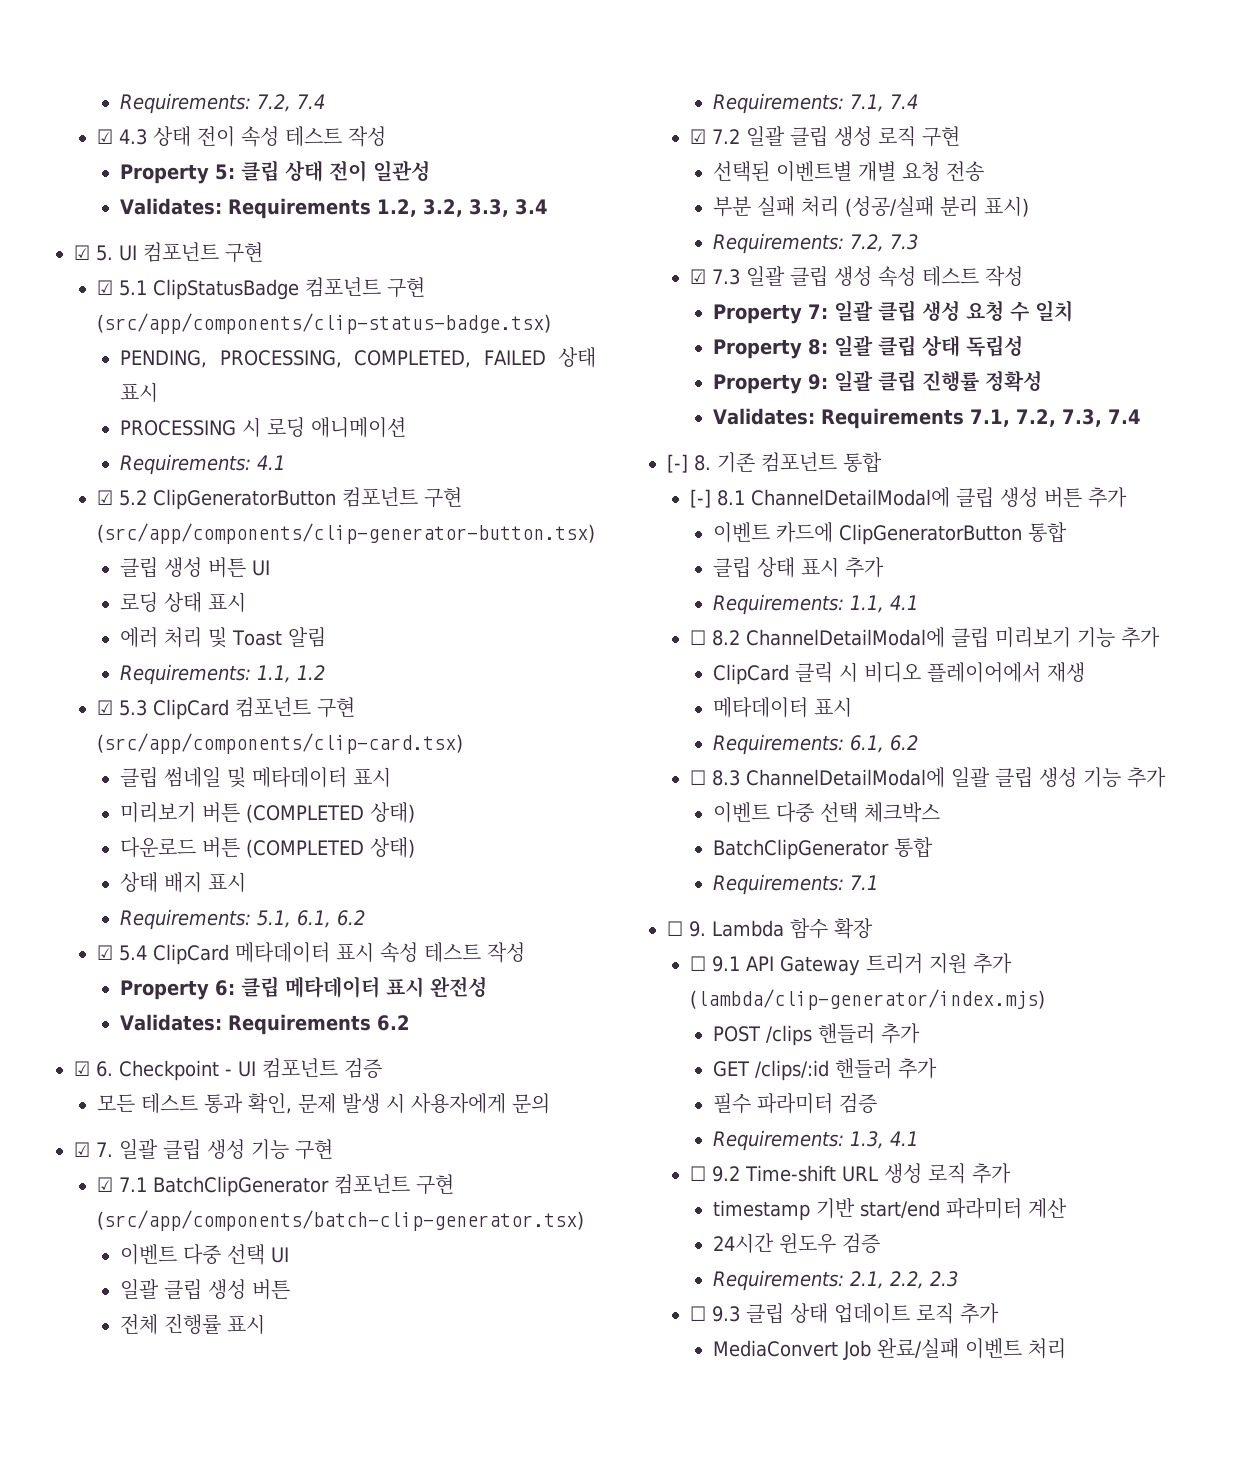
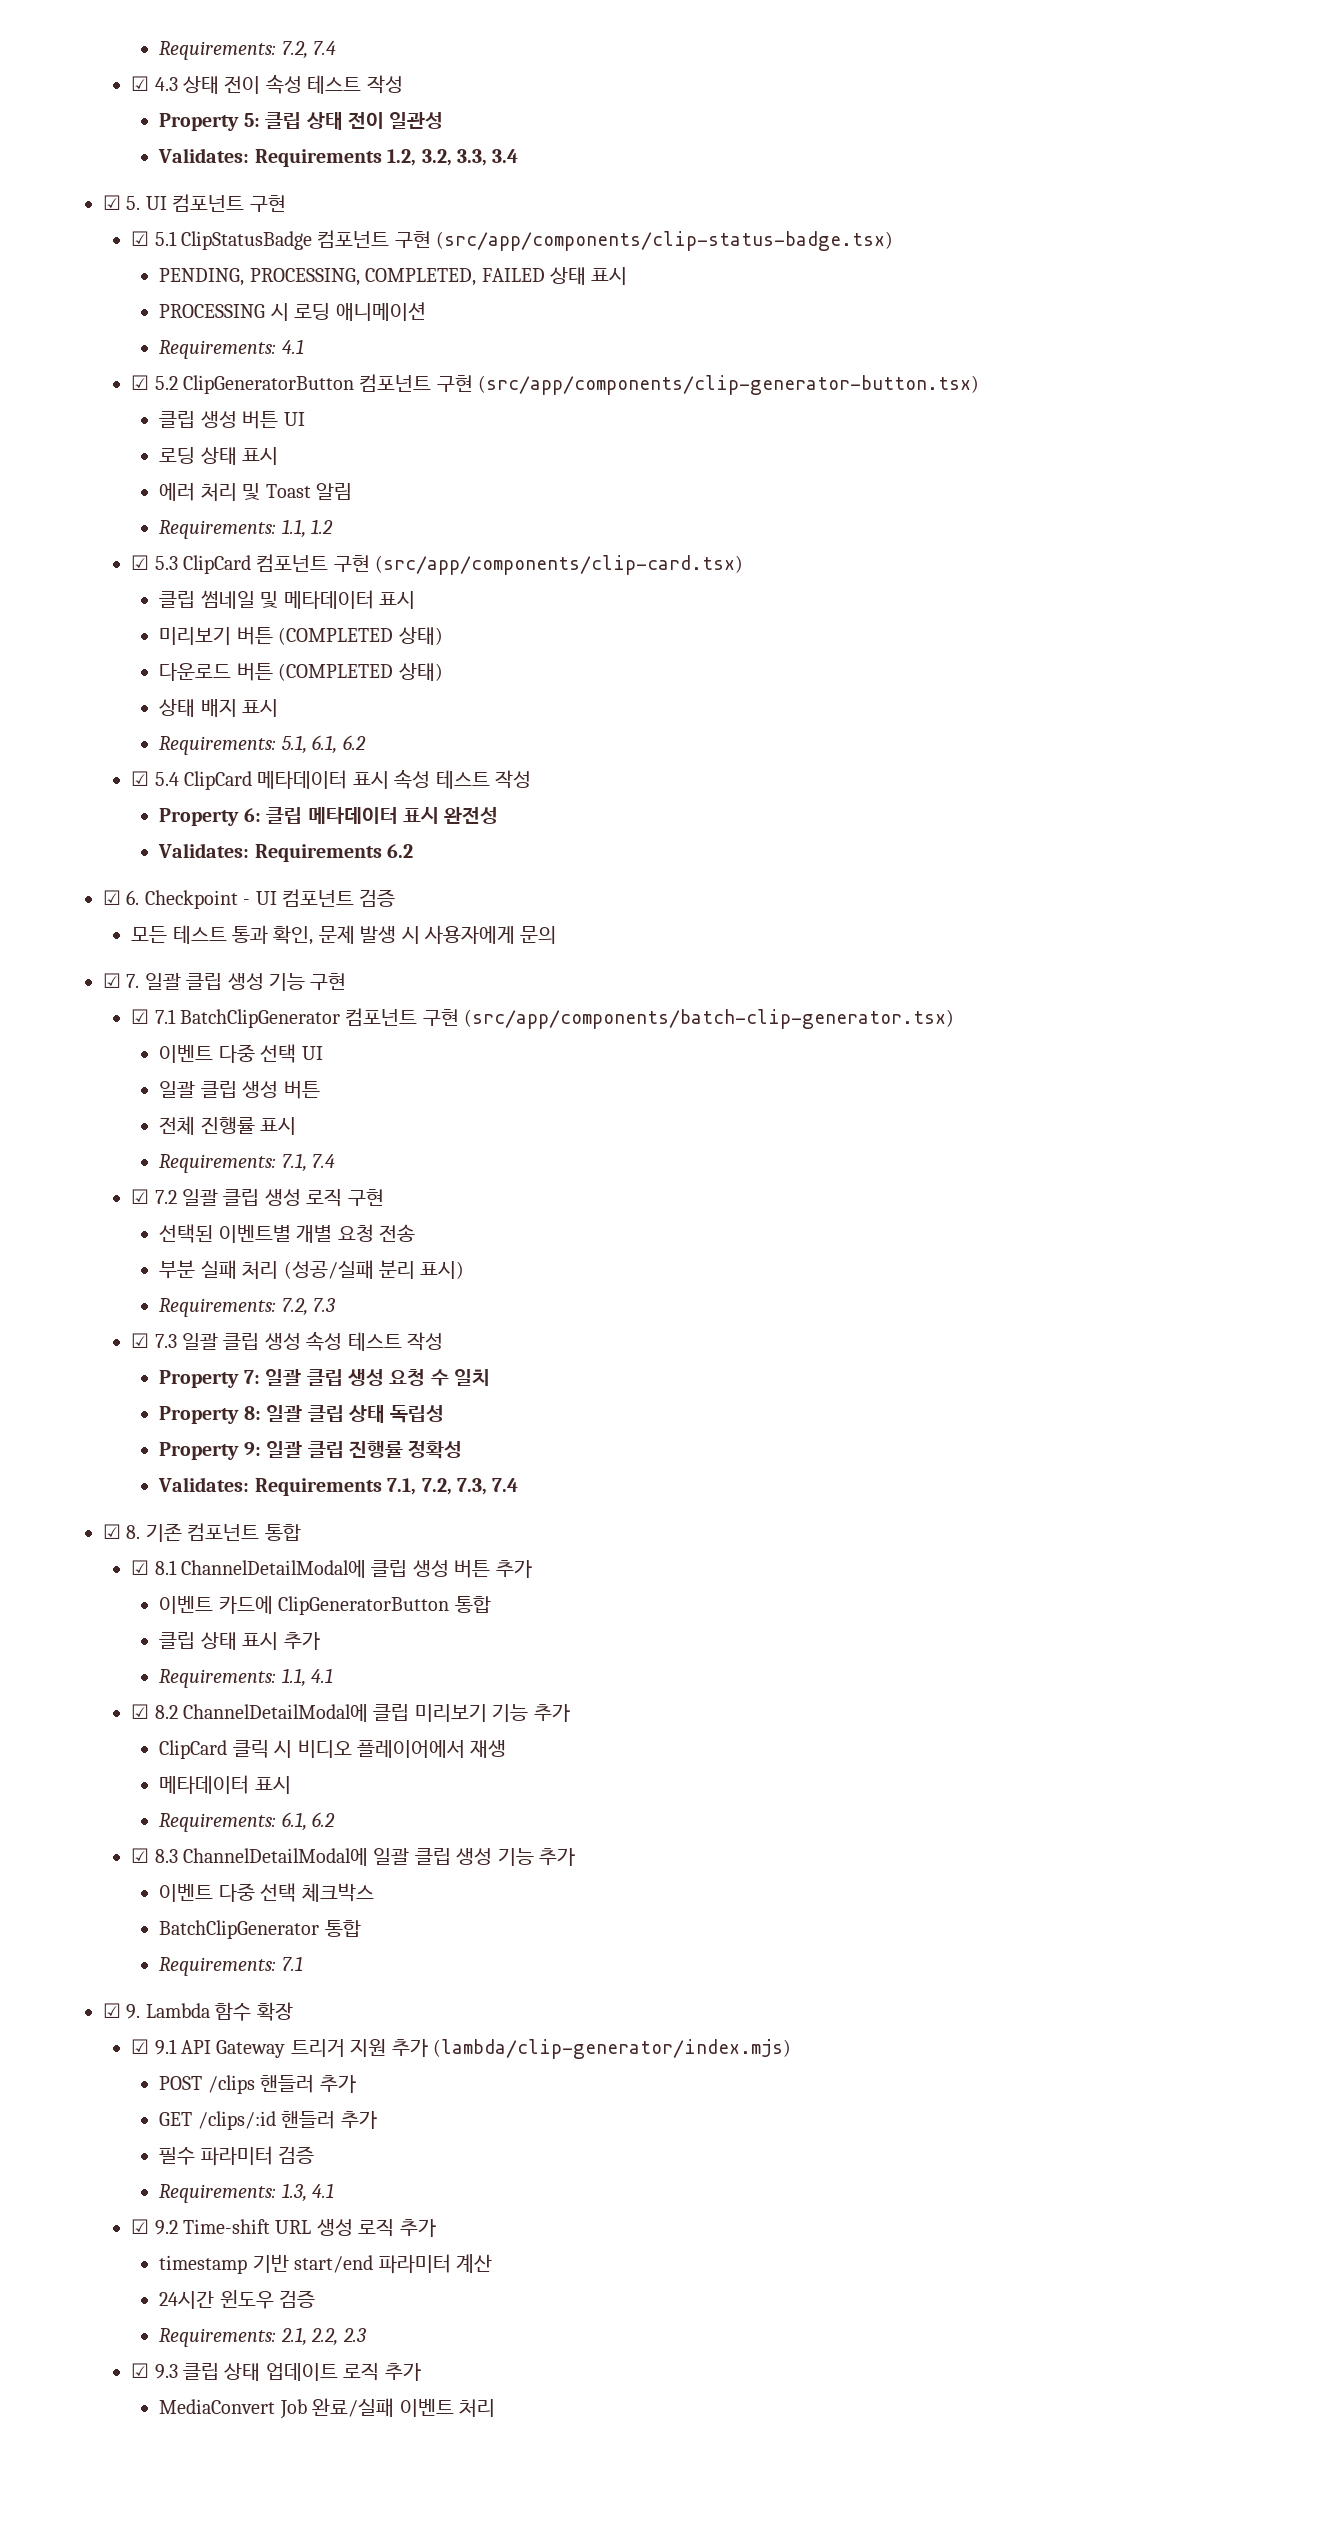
- [-] 8. 기존 컴포넌트 통합
+ ☑ 8. 기존 컴포넌트 통합
- [-] 8.1 ChannelDetailModal에 클립 생성 버튼 추가
+ ☑ 8.1 ChannelDetailModal에 클립 생성 버튼 추가
- ☐ 8.2 ChannelDetailModal에 클립 미리보기 기능 추가
+ ☑ 8.2 ChannelDetailModal에 클립 미리보기 기능 추가
- ☐ 8.3 ChannelDetailModal에 일괄 클립 생성 기능 추가
+ ☑ 8.3 ChannelDetailModal에 일괄 클립 생성 기능 추가
- ☐ 9. Lambda 함수 확장
+ ☑ 9. Lambda 함수 확장
- ☐ 9.1 API Gateway 트리거 지원 추가 (lambda/clip-generator/index.mjs)
+ ☑ 9.1 API Gateway 트리거 지원 추가 (lambda/clip-generator/index.mjs)
- ☐ 9.2 Time-shift URL 생성 로직 추가
+ ☑ 9.2 Time-shift URL 생성 로직 추가
- ☐ 9.3 클립 상태 업데이트 로직 추가
+ ☑ 9.3 클립 상태 업데이트 로직 추가

